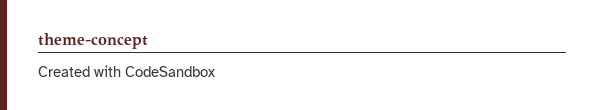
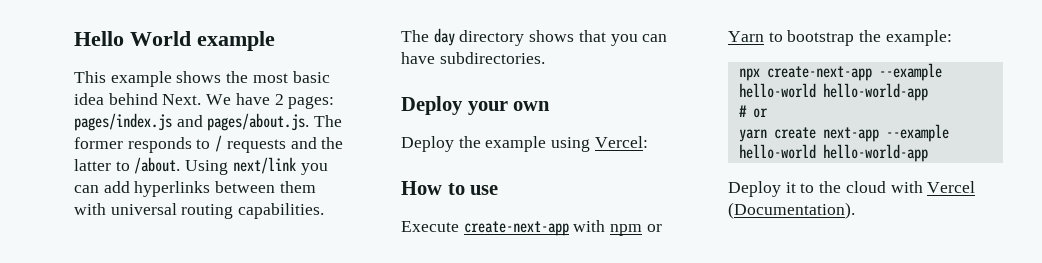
- theme-concept
- Created with CodeSandbox
+ Hello World example
+ This example shows the most basic idea behind Next. We have 2 pages: pages/index.js and pages/about.js. The former responds to / requests and the latter to /about. Using next/link you can add hyperlinks between them with universal routing capabilities. The day directory shows that you can have subdirectories.
+ Deploy your own
+ Deploy the example using Vercel:
+ How to use
+ Execute create-next-app with npm or Yarn to bootstrap the example:
+ npx create-next-app --example hello-world hello-world-app
+ # or
+ yarn create next-app --example hello-world hello-world-app
+ Deploy it to the cloud with Vercel (Documentation).

